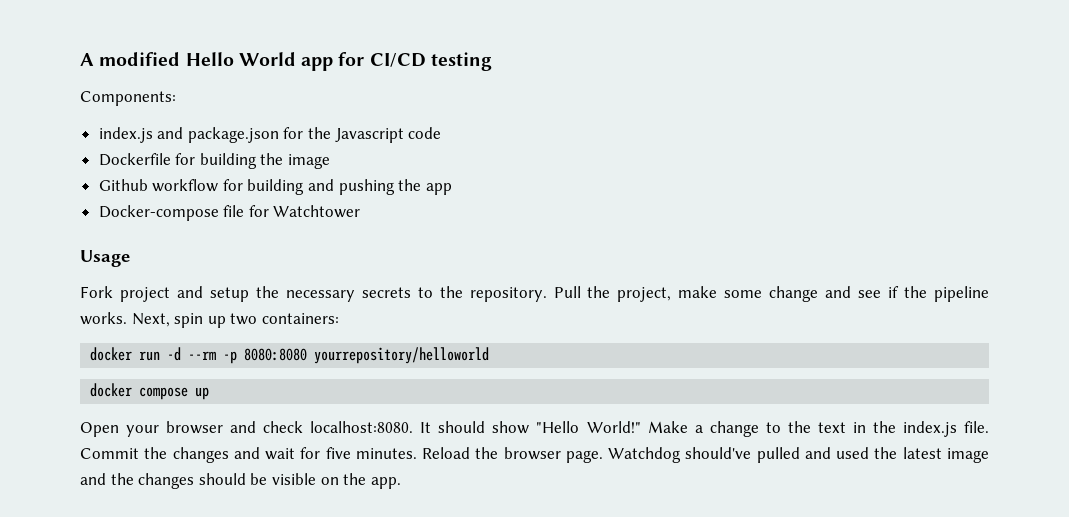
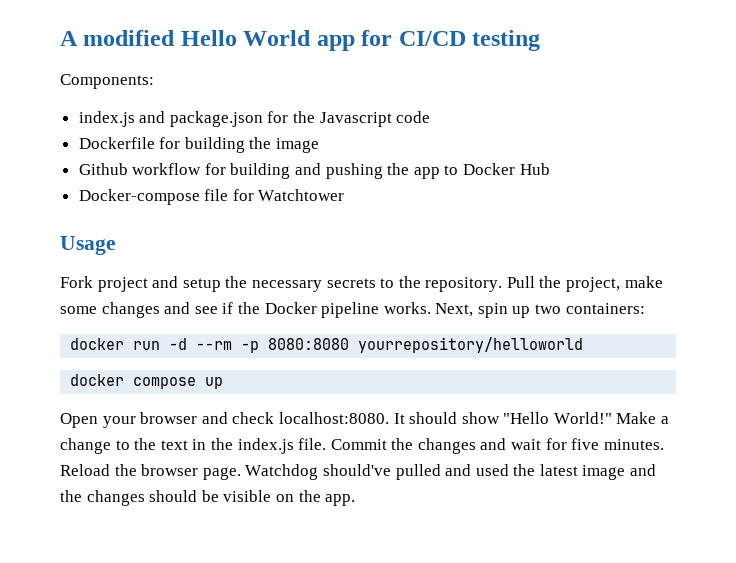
- Github workflow for building and pushing the app
+ Github workflow for building and pushing the app to Docker Hub
- Pull the project, make some change and see if the pipeline works.
+ Pull the project, make some changes and see if the Docker pipeline works.

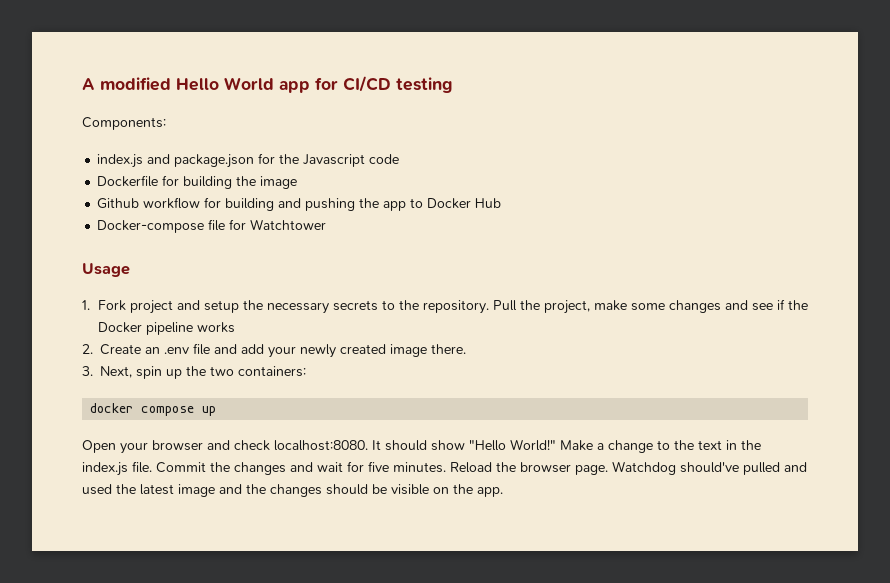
- Fork project and setup the necessary secrets to the repository.
+ 1. Fork project and setup the necessary secrets to the repository.
- Pull the project, make some changes and see if the Docker pipeline works. Next, spin up two containers:
+ Pull the project, make some changes and see if the Docker pipeline works
+ 2. Create an .env file and add your newly created image there.
+ 3. Next, spin up the two containers:
- docker run -d --rm -p 8080:8080 yourrepository/helloworld

